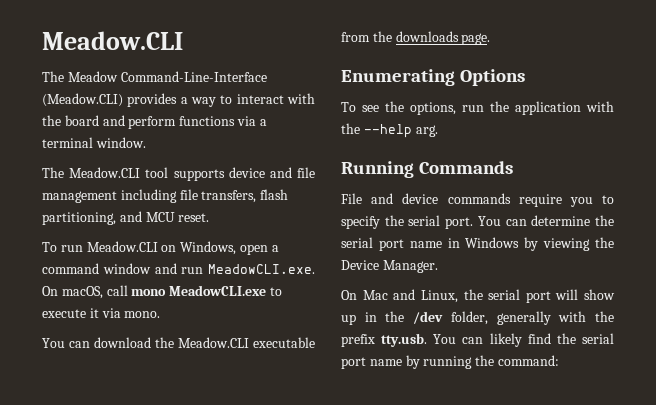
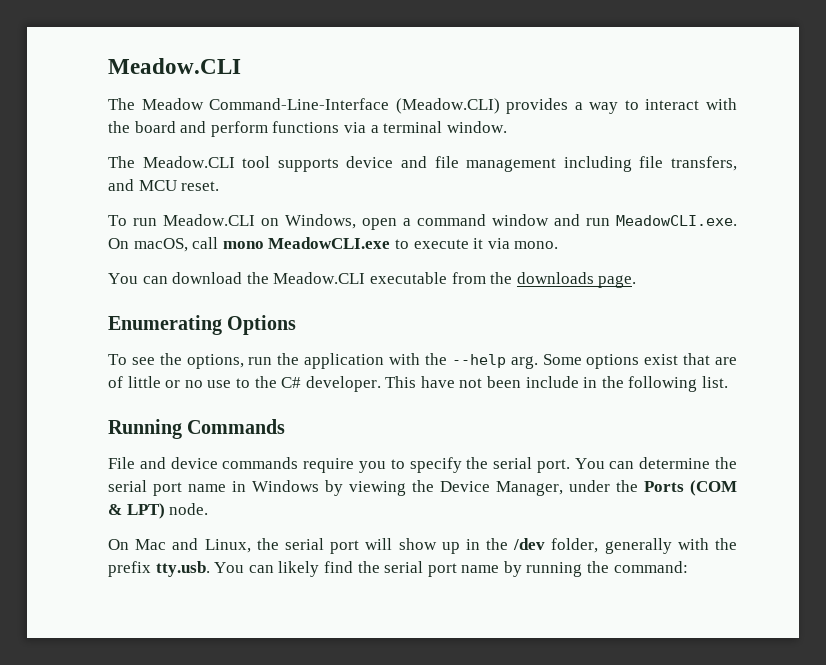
- The Meadow.CLI tool supports device and file management including file transfers, flash partitioning, and MCU reset.
+ The Meadow.CLI tool supports device and file management including file transfers, and MCU reset.
+ Some options exist that are of little or no use to the C# developer. This have not been include in the following list.
- You can determine the serial port name in Windows by viewing the Device Manager.
+ You can determine the serial port name in Windows by viewing the Device Manager, under the Ports (COM & LPT) node.

